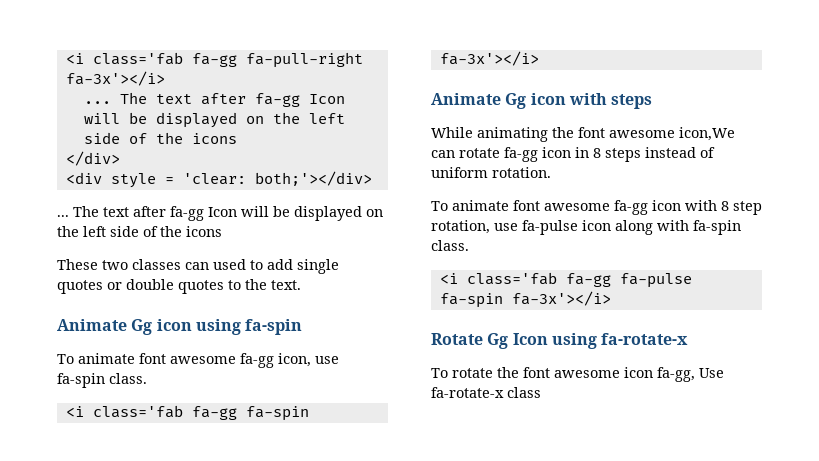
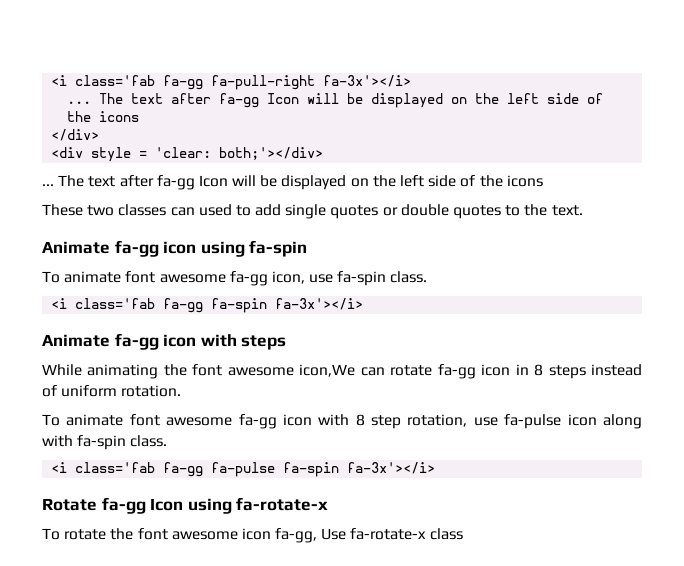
- Animate Gg icon using fa-spin
+ Animate fa-gg icon using fa-spin
- Animate Gg icon with steps
+ Animate fa-gg icon with steps
- Rotate Gg Icon using fa-rotate-x
+ Rotate fa-gg Icon using fa-rotate-x

